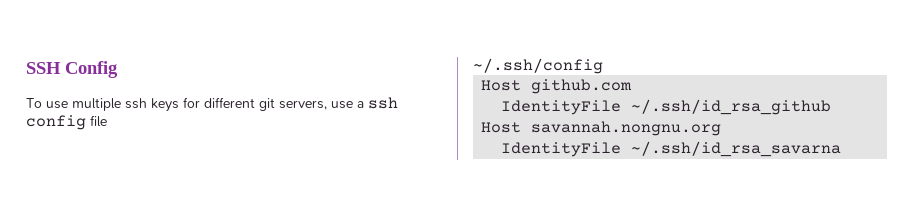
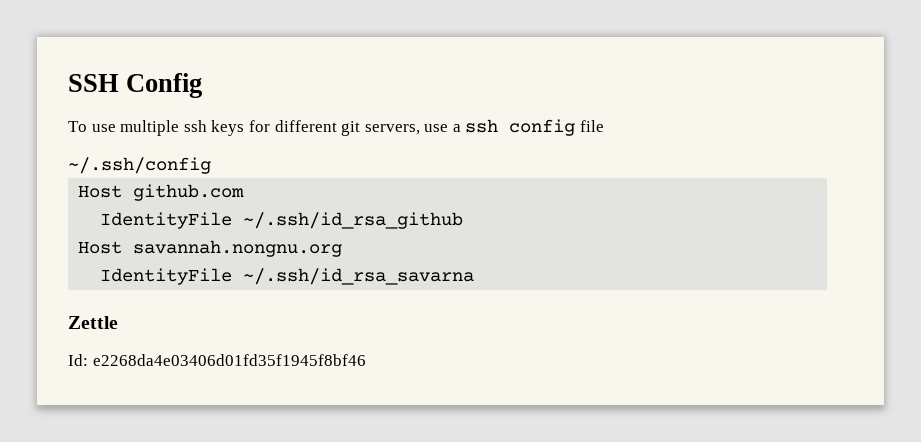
+ Zettle
+ Id: e2268da4e03406d01fd35f1945f8bf46

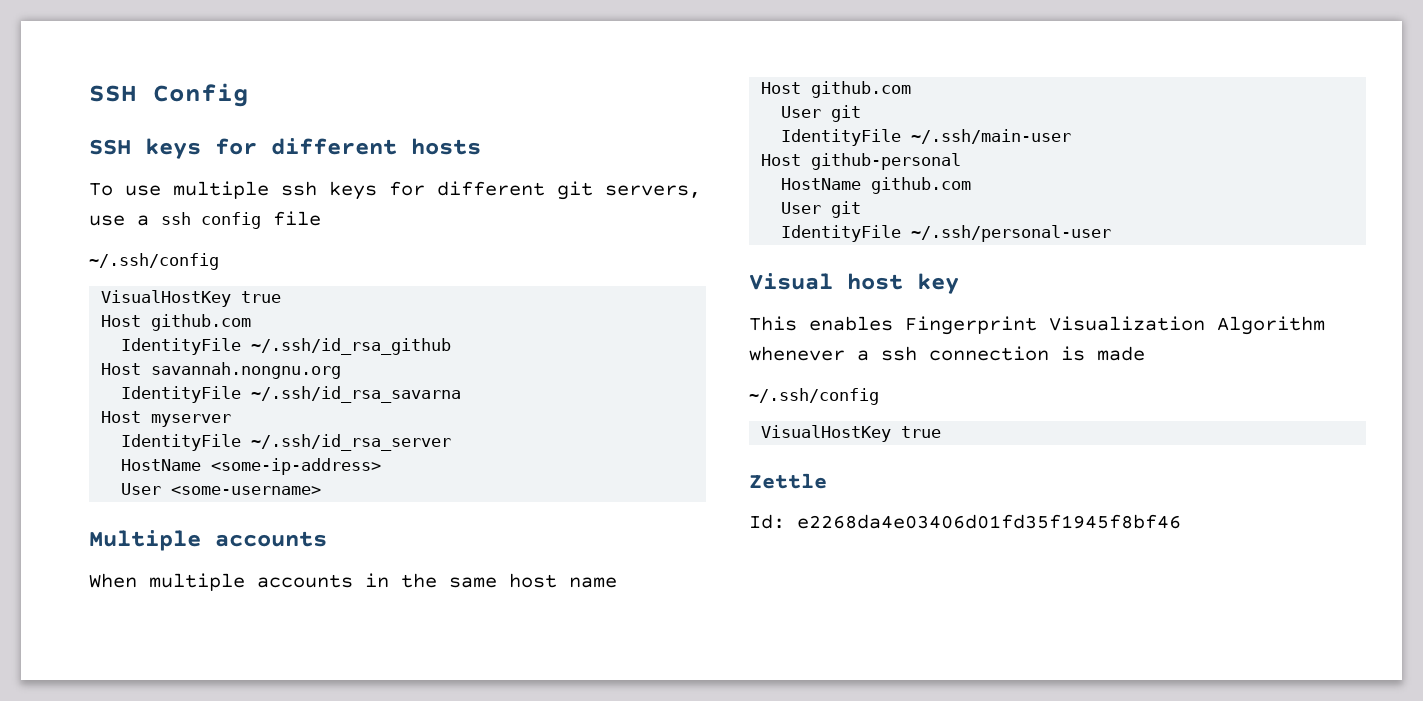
+ SSH keys for different hosts
  To use multiple ssh keys for different git servers, use a ssh config file
  ~/.ssh/config
+ VisualHostKey true
+ Host myserver
+ IdentityFile ~/.ssh/id_rsa_server
+ HostName <some-ip-address>
+ User <some-username>
+ Multiple accounts
+ When multiple accounts in the same host name
+ Host github.com
+ User git
+ IdentityFile ~/.ssh/main-user
+ Host github-personal
+ HostName github.com
+ User git
+ IdentityFile ~/.ssh/personal-user
+ Visual host key
+ This enables Fingerprint Visualization Algorithm whenever a ssh connection is made
+ ~/.ssh/config
+ VisualHostKey true

